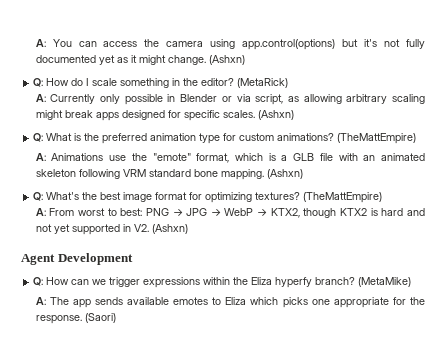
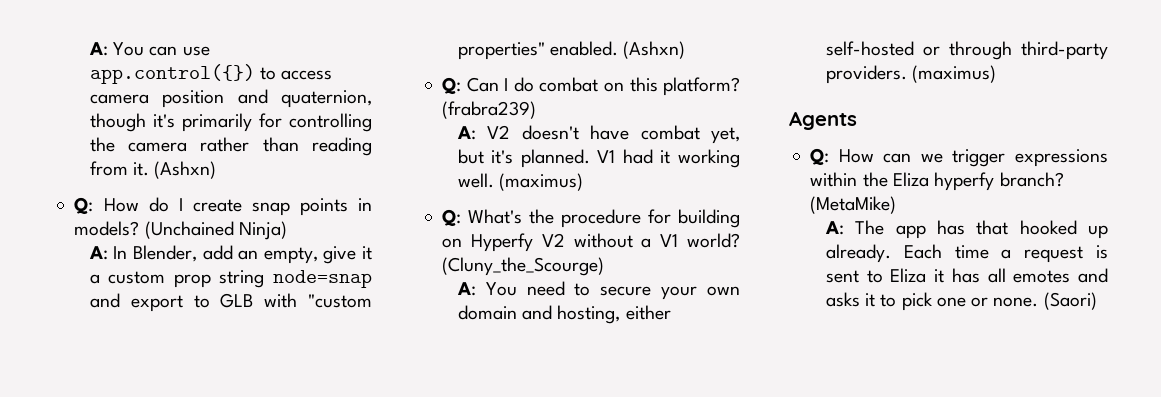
- A: You can access the camera using app.control(options) but it's not fully documented yet as it might change.
+ A: You can use app.control({}) to access camera position and quaternion, though it's primarily for controlling the camera rather than reading from it.
- Q: How do I scale something in the editor? (MetaRick)
- A: Currently only possible in Blender or via script, as allowing arbitrary scaling might break apps designed for specific scales. (Ashxn)
- Q: What is the preferred animation type for custom animations? (TheMattEmpire)
- A: Animations use the "emote" format, which is a GLB file with an animated skeleton following VRM standard bone mapping. (Ashxn)
- Q: What's the best image format for optimizing textures? (TheMattEmpire)
- A: From worst to best: PNG → JPG → WebP → KTX2, though KTX2 is hard and not yet supported in V2. (Ashxn)
- Agent Development
+ Q: How do I create snap points in models? (Unchained Ninja)
+ A: In Blender, add an empty, give it a custom prop string node=snap and export to GLB with "custom properties" enabled. (Ashxn)
+ Q: Can I do combat on this platform? (frabra239)
+ A: V2 doesn't have combat yet, but it's planned. V1 had it working well. (maximus)
+ Q: What's the procedure for building on Hyperfy V2 without a V1 world? (Cluny_the_Scourge)
+ A: You need to secure your own domain and hosting, either self-hosted or through third-party providers. (maximus)
+ Agents
- A: The app sends available emotes to Eliza which picks one appropriate for the response.
+ A: The app has that hooked up already. Each time a request is sent to Eliza it has all emotes and asks it to pick one or none.

